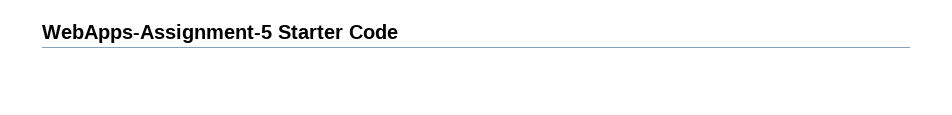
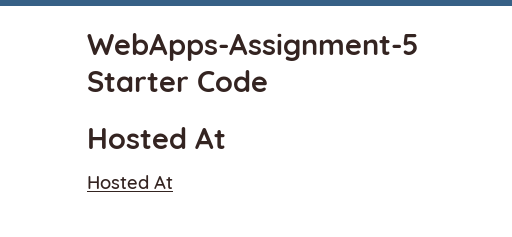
  WebApps-Assignment-5 Starter Code
+ Hosted At
+ Hosted At

